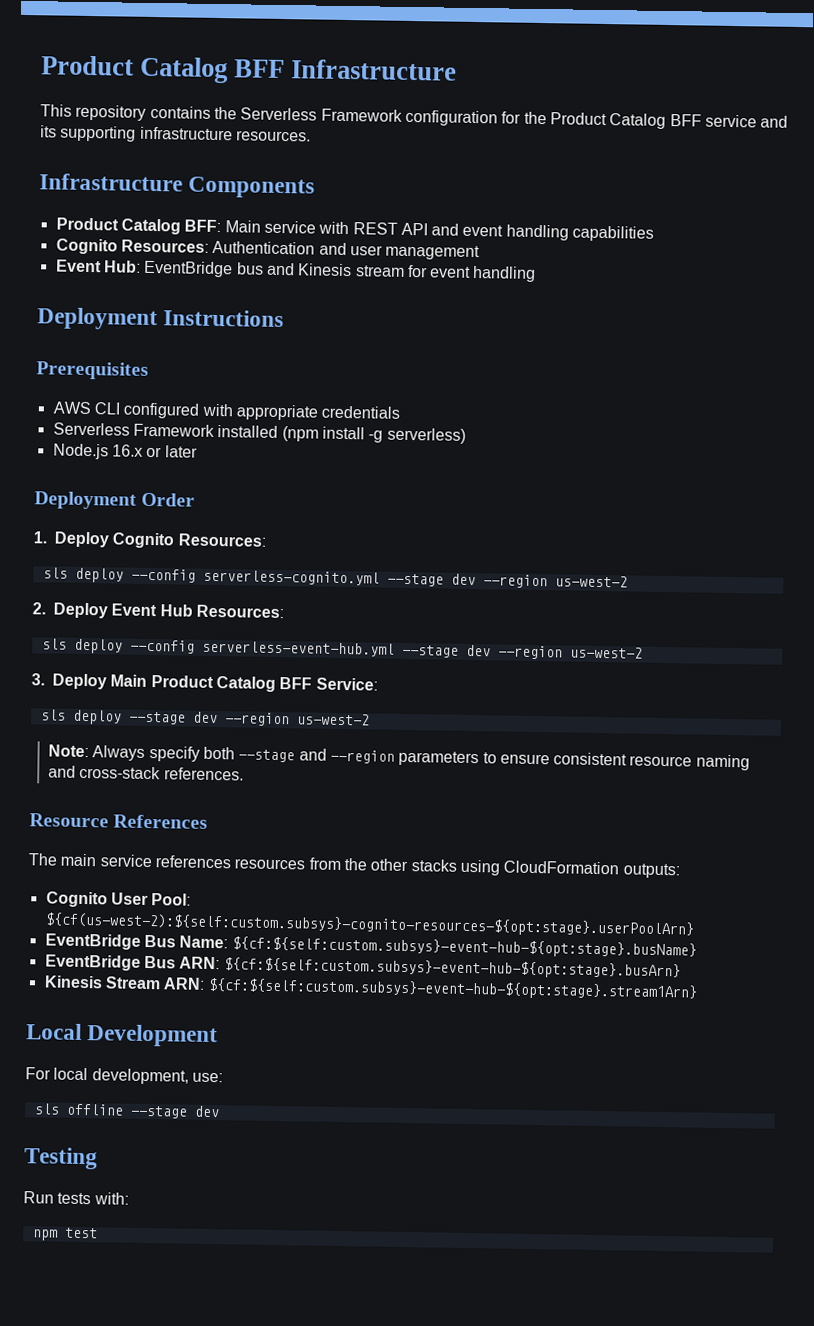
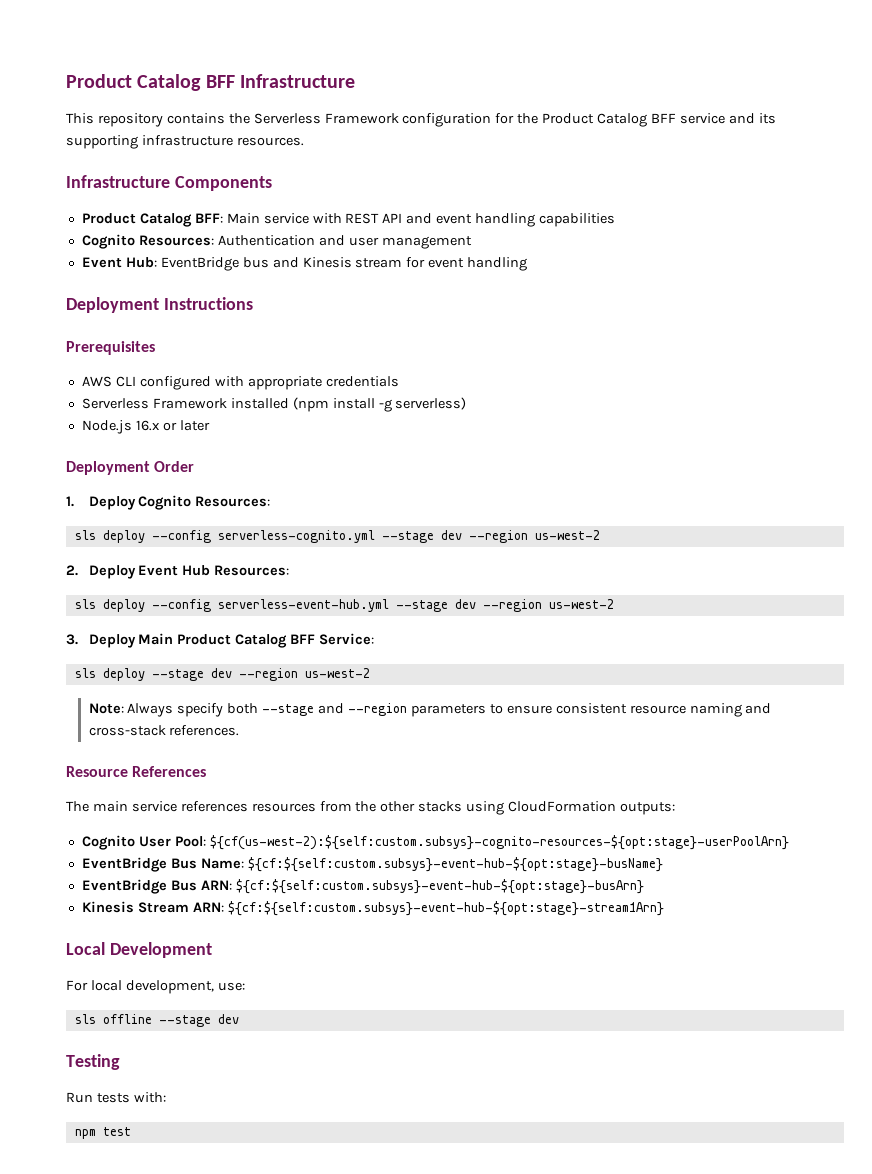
- Cognito User Pool: ${cf(us-west-2):${self:custom.subsys}-cognito-resources-${opt:stage}.userPoolArn}
+ Cognito User Pool: ${cf(us-west-2):${self:custom.subsys}-cognito-resources-${opt:stage}-userPoolArn}
- EventBridge Bus Name: ${cf:${self:custom.subsys}-event-hub-${opt:stage}.busName}
+ EventBridge Bus Name: ${cf:${self:custom.subsys}-event-hub-${opt:stage}-busName}
- EventBridge Bus ARN: ${cf:${self:custom.subsys}-event-hub-${opt:stage}.busArn}
+ EventBridge Bus ARN: ${cf:${self:custom.subsys}-event-hub-${opt:stage}-busArn}
- Kinesis Stream ARN: ${cf:${self:custom.subsys}-event-hub-${opt:stage}.stream1Arn}
+ Kinesis Stream ARN: ${cf:${self:custom.subsys}-event-hub-${opt:stage}-stream1Arn}

